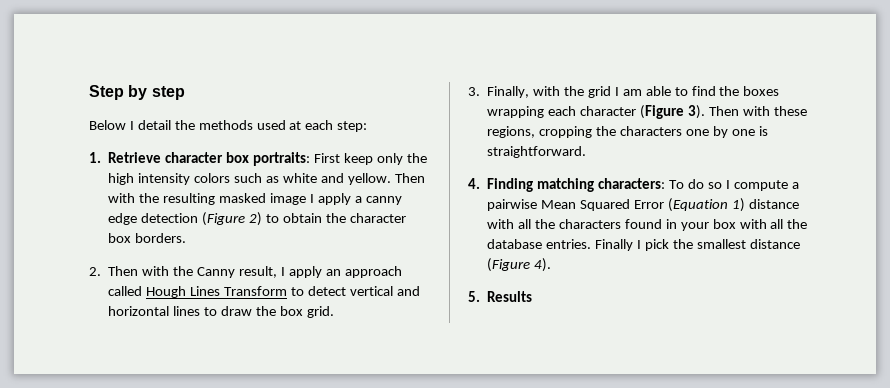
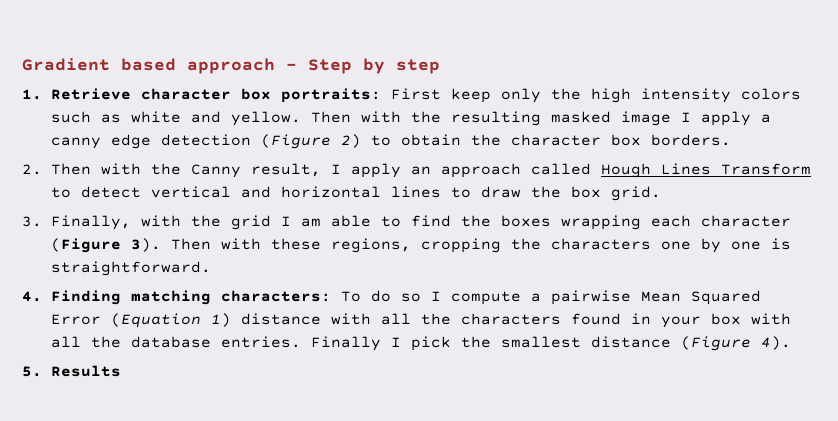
- Step by step
+ Gradient based approach - Step by step
- Below I detail the methods used at each step:

